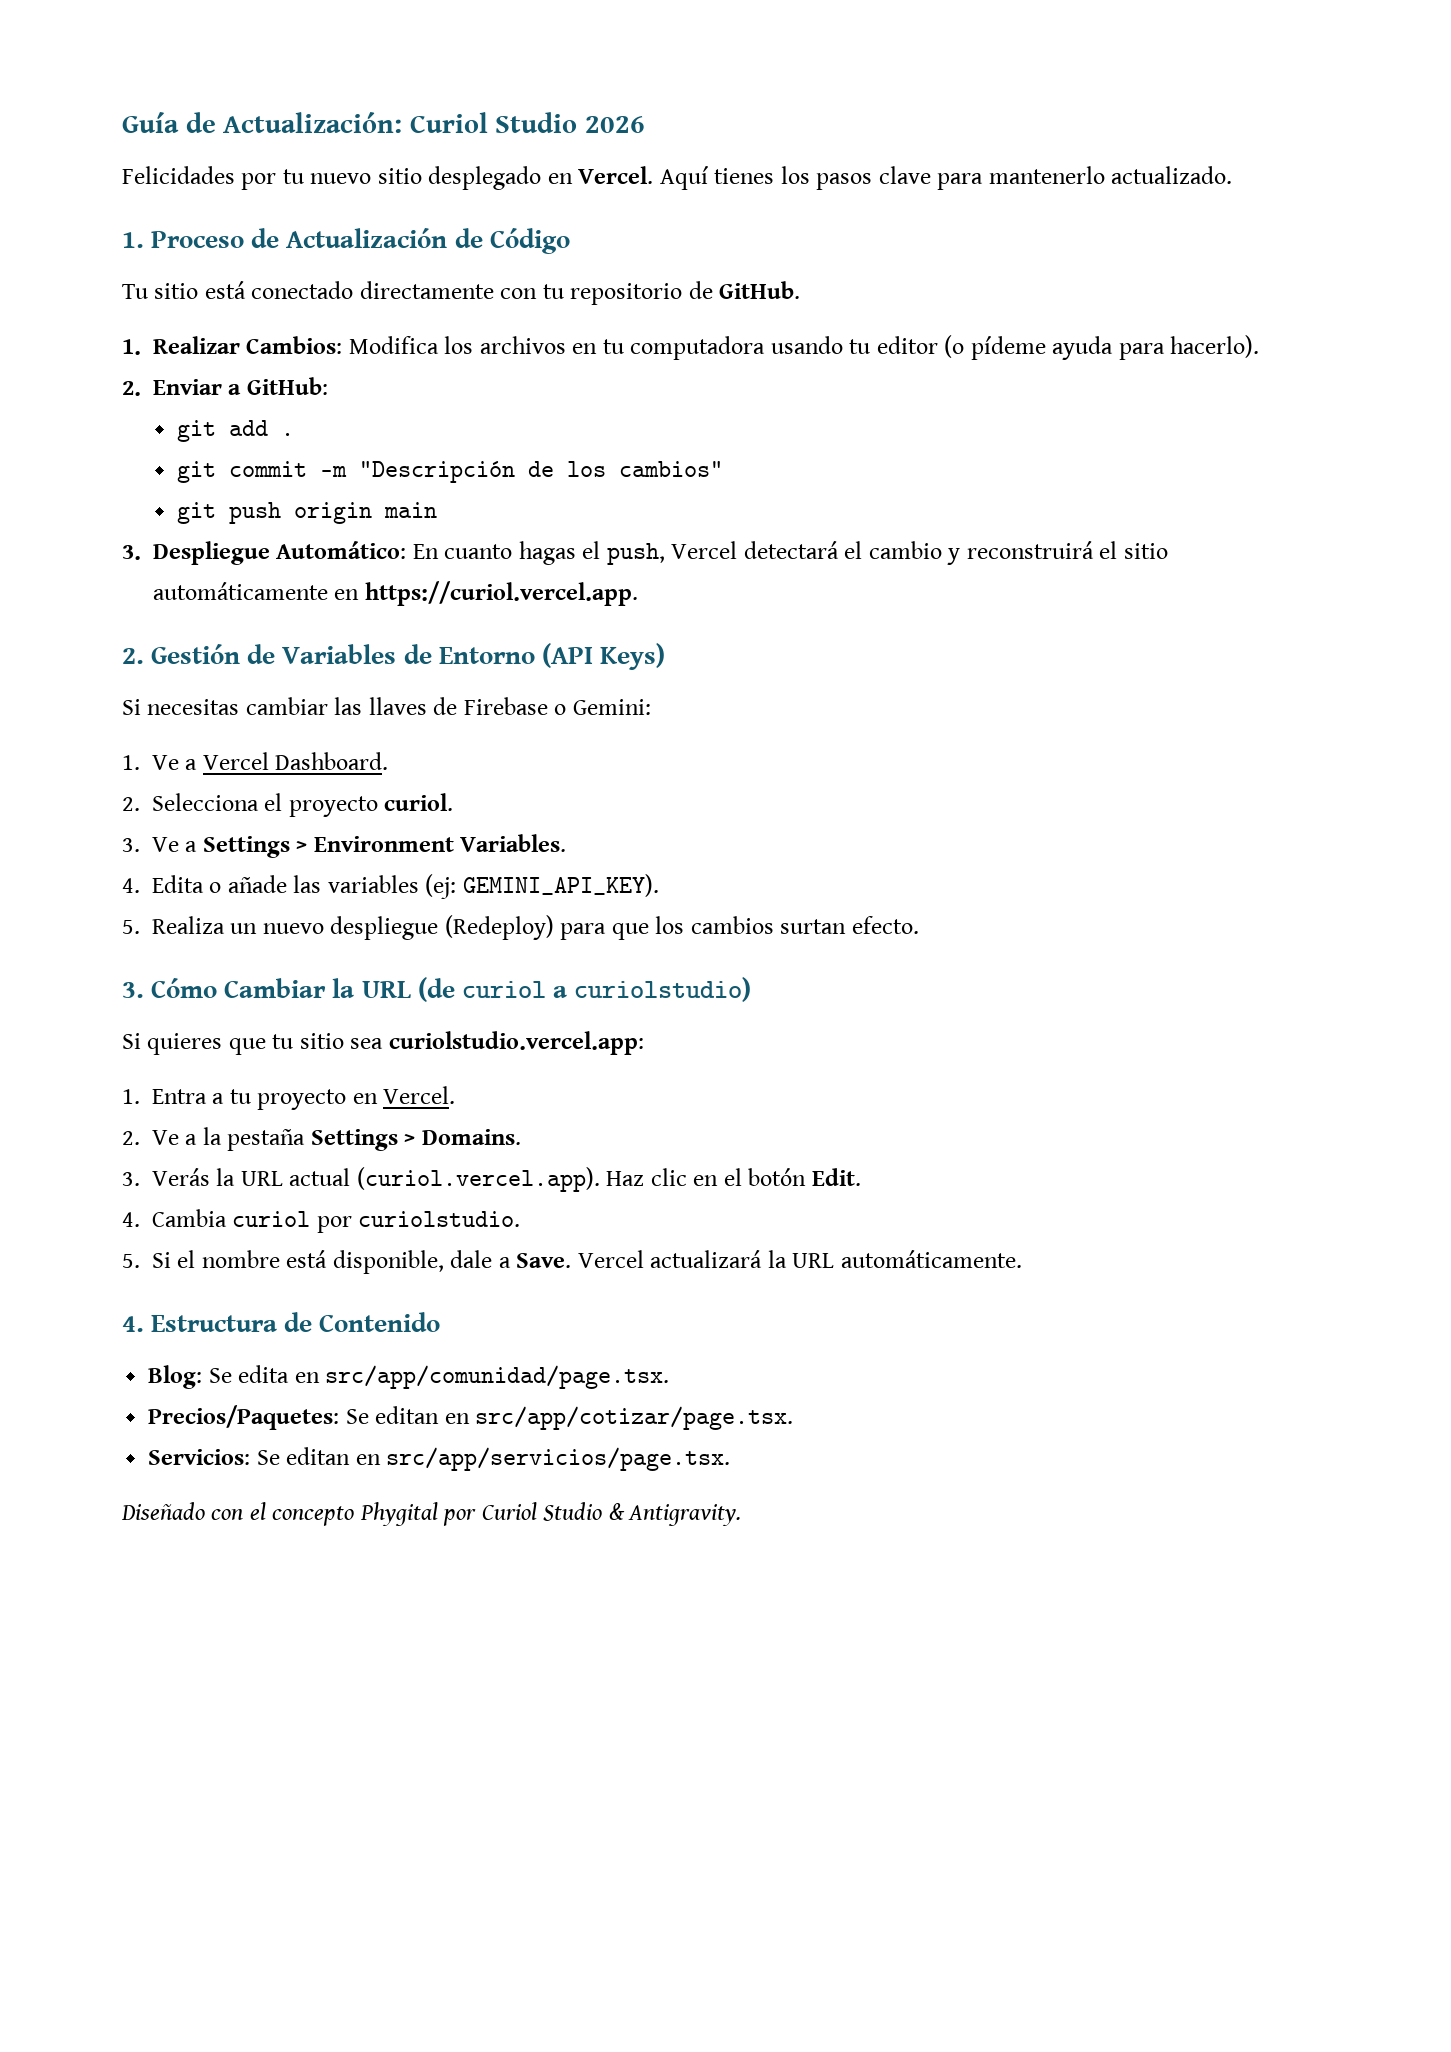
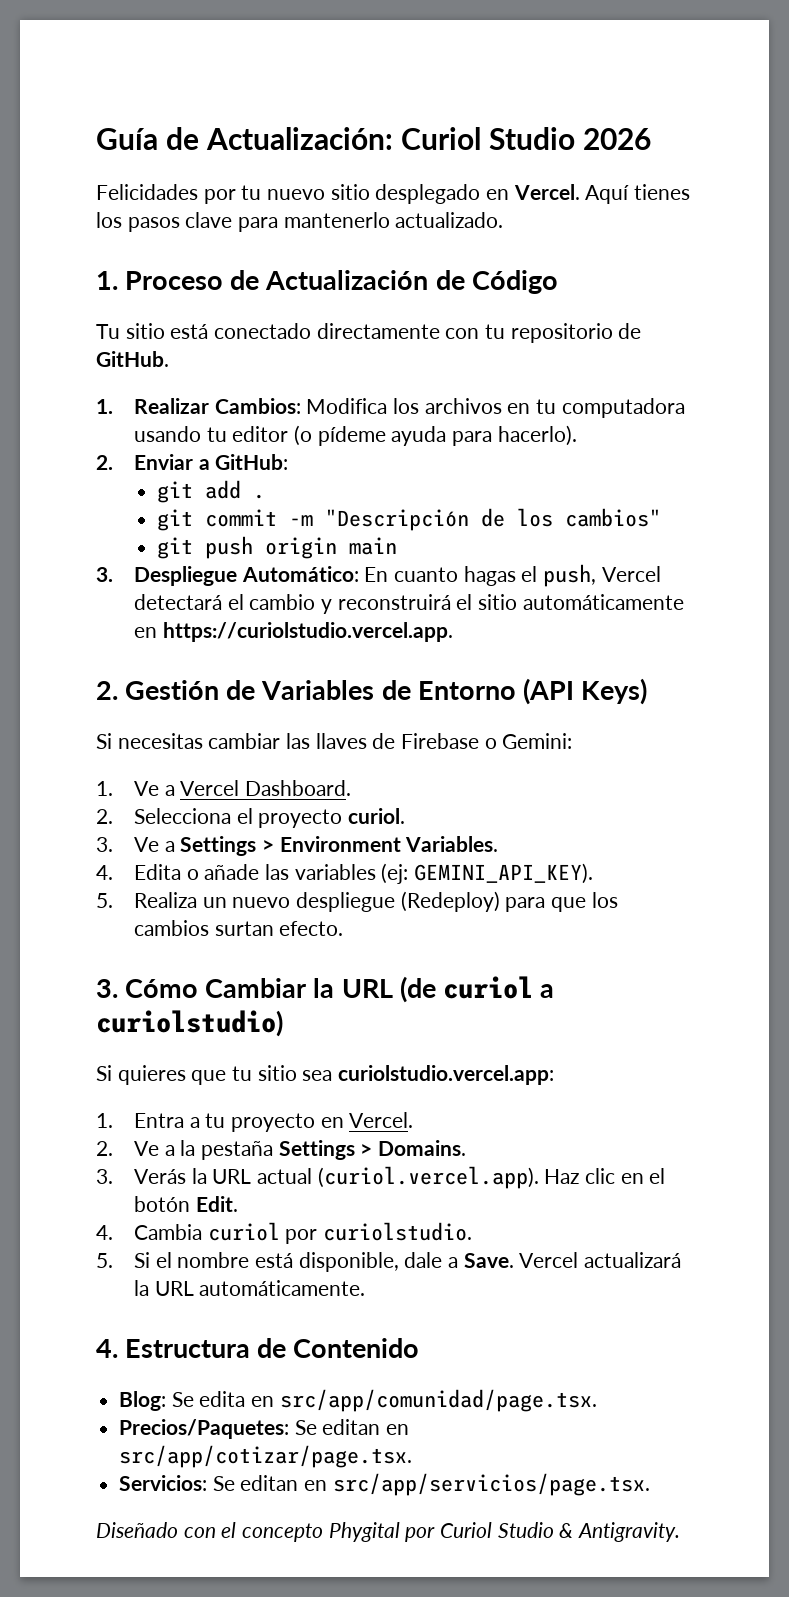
- 3. Despliegue Automático: En cuanto hagas el push, Vercel detectará el cambio y reconstruirá el sitio automáticamente en https://curiol.vercel.app.
+ 3. Despliegue Automático: En cuanto hagas el push, Vercel detectará el cambio y reconstruirá el sitio automáticamente en https://curiolstudio.vercel.app.

